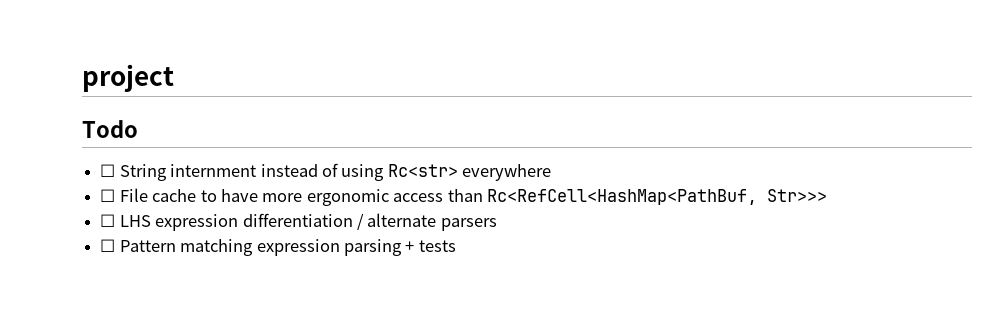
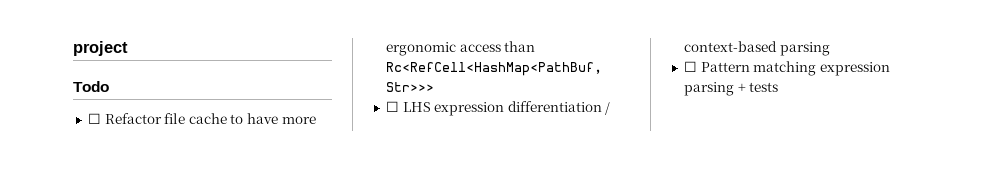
- ☐ String internment instead of using Rc<str> everywhere
- ☐ File cache to have more ergonomic access than Rc<RefCell<HashMap<PathBuf, Str>>>
+ ☐ Refactor file cache to have more ergonomic access than Rc<RefCell<HashMap<PathBuf, Str>>>
- ☐ LHS expression differentiation / alternate parsers
+ ☐ LHS expression differentiation / context-based parsing

